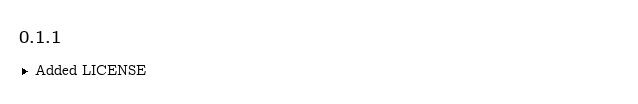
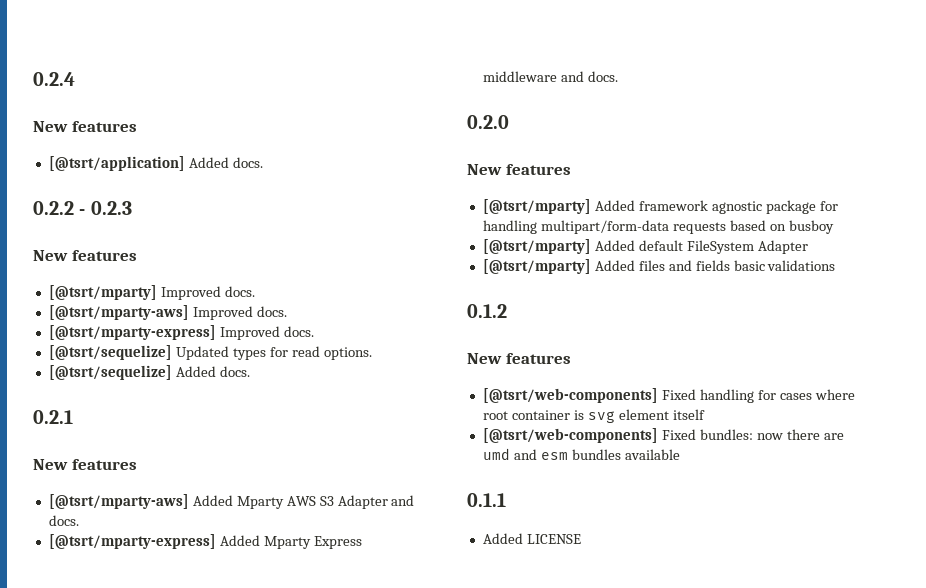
+ 0.2.4
+ New features
+ [@tsrt/application] Added docs.
+ 0.2.2 - 0.2.3
+ New features
+ [@tsrt/mparty] Improved docs.
+ [@tsrt/mparty-aws] Improved docs.
+ [@tsrt/mparty-express] Improved docs.
+ [@tsrt/sequelize] Updated types for read options.
+ [@tsrt/sequelize] Added docs.
+ 0.2.1
+ New features
+ [@tsrt/mparty-aws] Added Mparty AWS S3 Adapter and docs.
+ [@tsrt/mparty-express] Added Mparty Express middleware and docs.
+ 0.2.0
+ New features
+ [@tsrt/mparty] Added framework agnostic package for handling multipart/form-data requests based on busboy
+ [@tsrt/mparty] Added default FileSystem Adapter
+ [@tsrt/mparty] Added files and fields basic validations
+ 0.1.2
+ New features
+ [@tsrt/web-components] Fixed handling for cases where root container is svg element itself
+ [@tsrt/web-components] Fixed bundles: now there are umd and esm bundles available

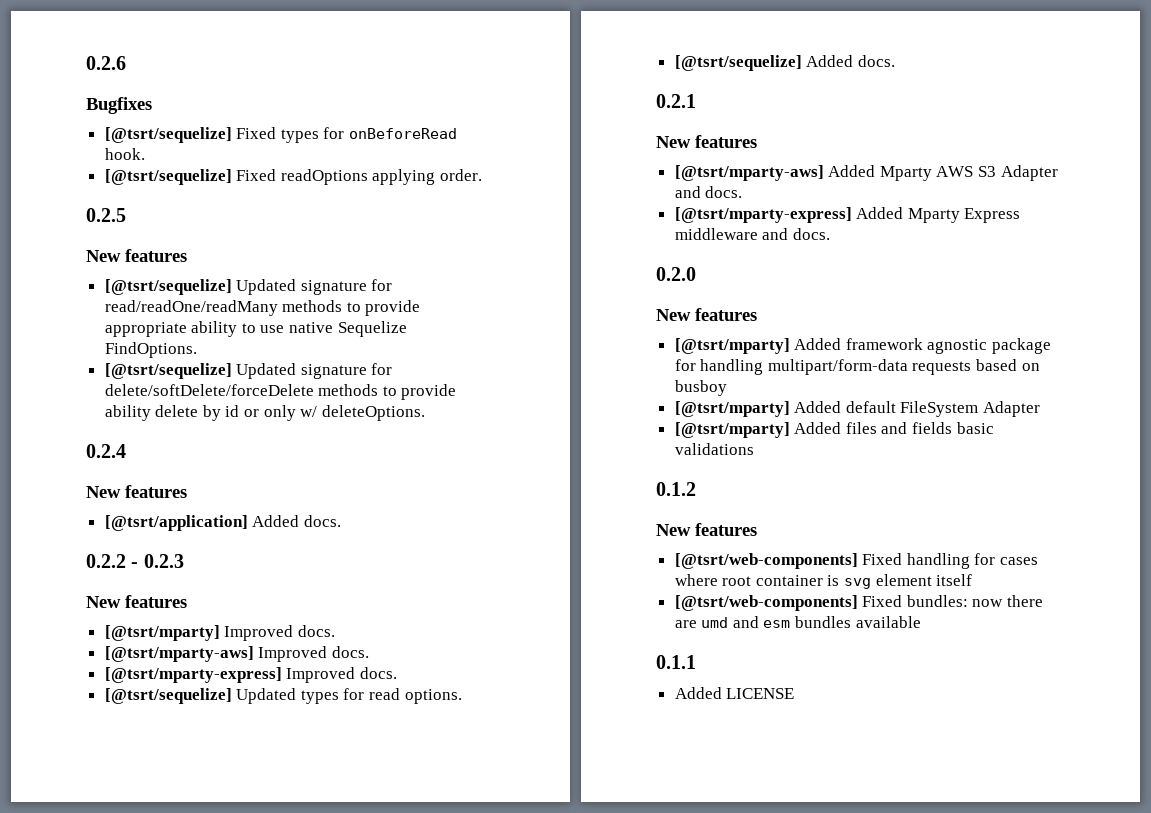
+ 0.2.6
+ Bugfixes
+ [@tsrt/sequelize] Fixed types for onBeforeRead hook.
+ [@tsrt/sequelize] Fixed readOptions applying order.
+ 0.2.5
+ New features
+ [@tsrt/sequelize] Updated signature for read/readOne/readMany methods to provide appropriate ability to use native Sequelize FindOptions.
+ [@tsrt/sequelize] Updated signature for delete/softDelete/forceDelete methods to provide ability delete by id or only w/ deleteOptions.

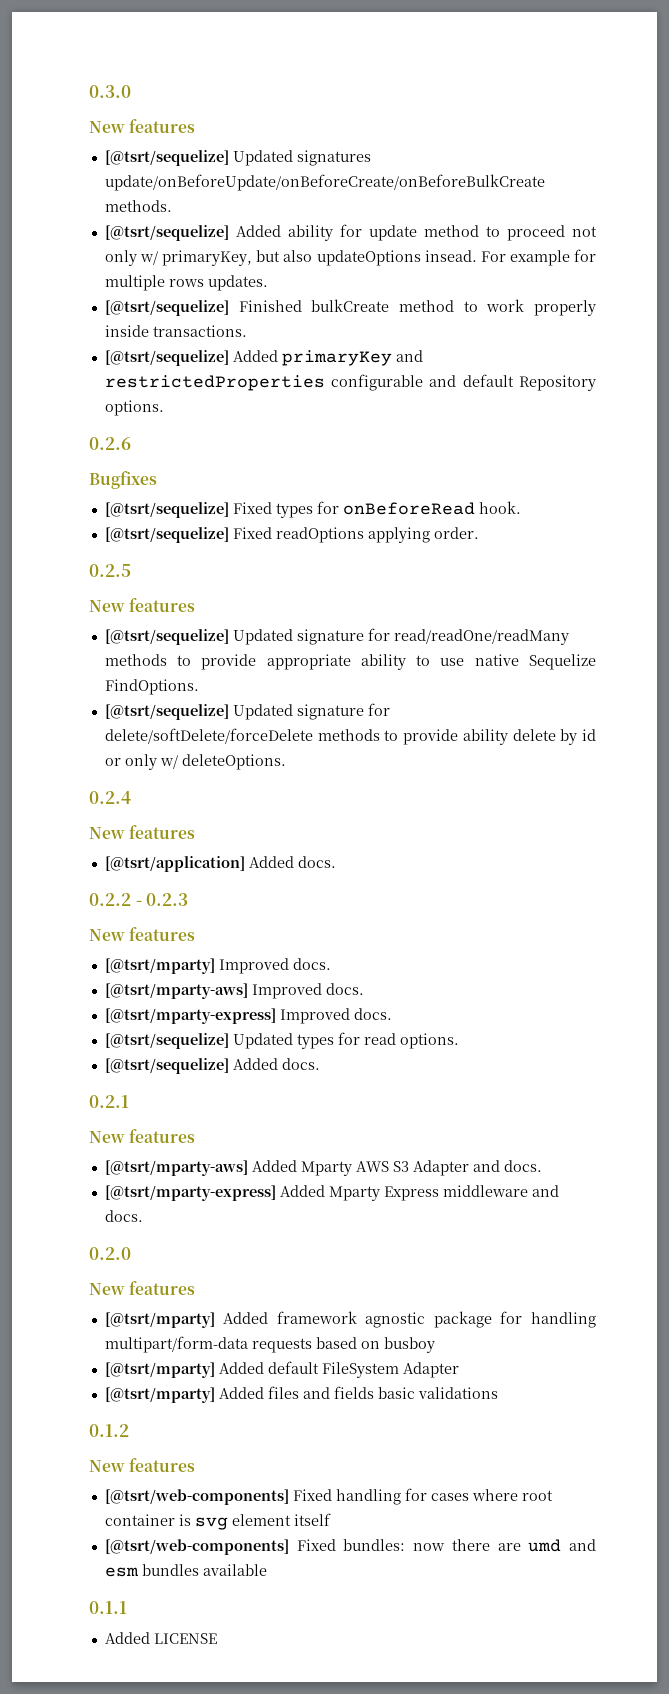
+ 0.3.0
+ New features
+ [@tsrt/sequelize] Updated signatures update/onBeforeUpdate/onBeforeCreate/onBeforeBulkCreate methods.
+ [@tsrt/sequelize] Added ability for update method to proceed not only w/ primaryKey, but also updateOptions insead. For example for multiple rows updates.
+ [@tsrt/sequelize] Finished bulkCreate method to work properly inside transactions.
+ [@tsrt/sequelize] Added primaryKey and restrictedProperties configurable and default Repository options.

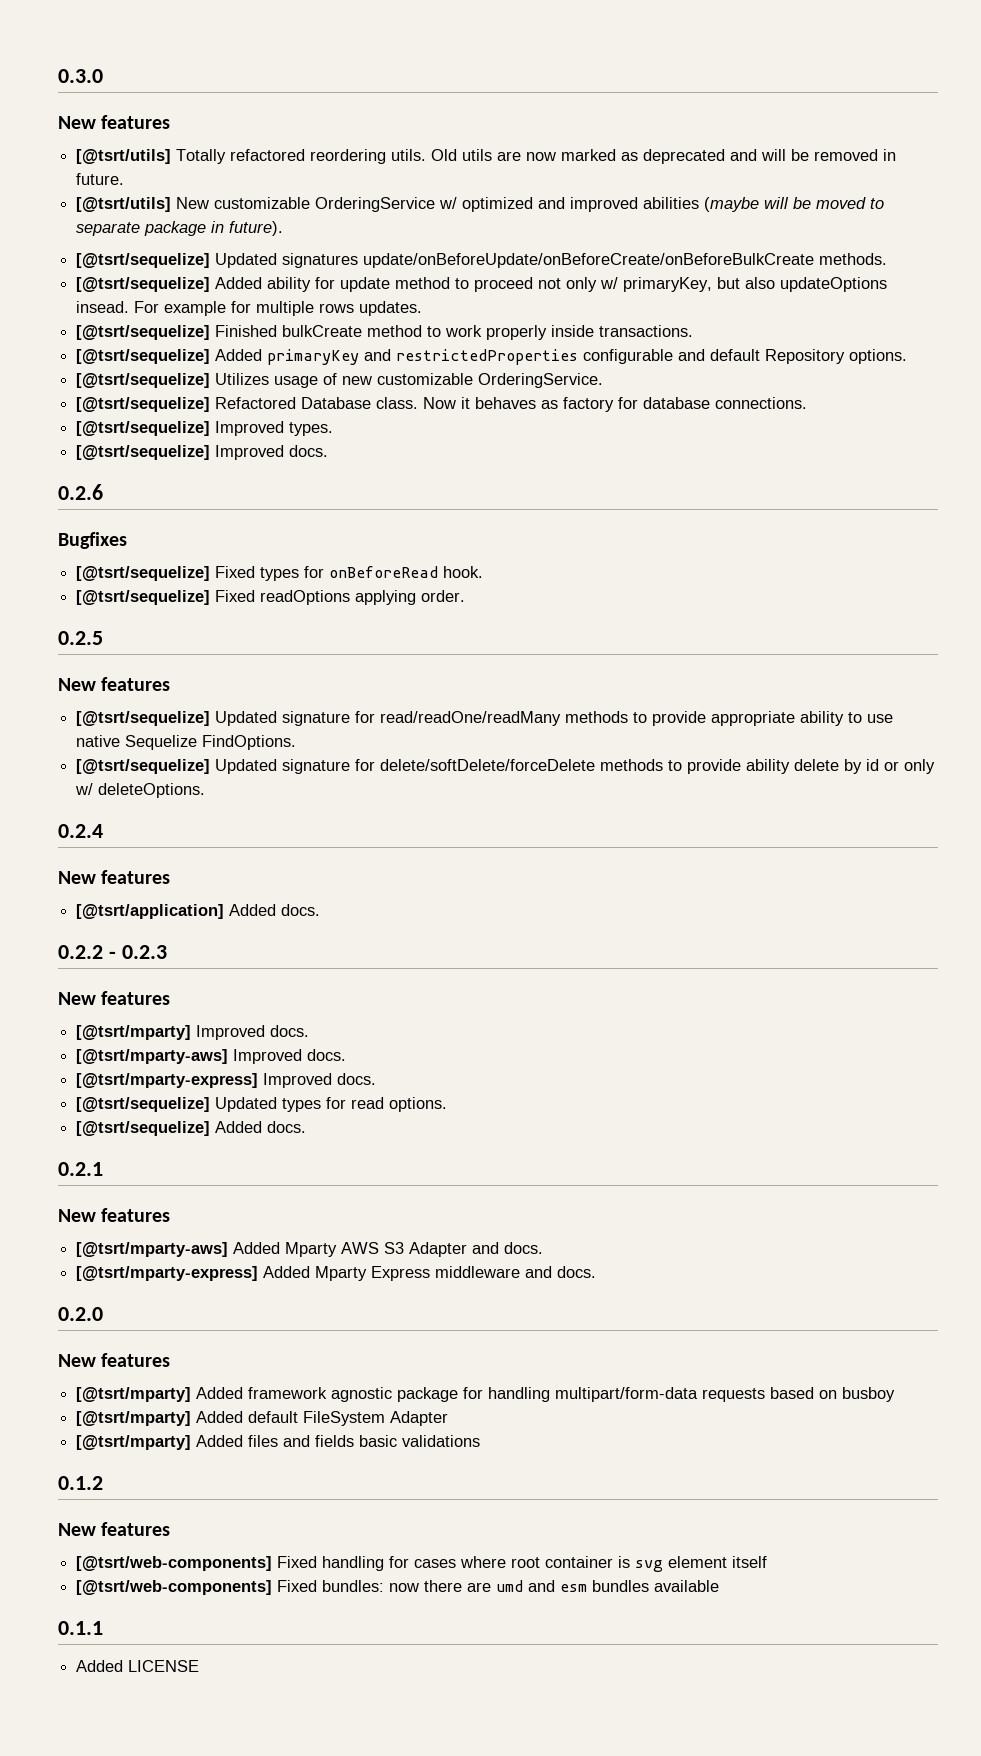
+ [@tsrt/utils] Totally refactored reordering utils. Old utils are now marked as deprecated and will be removed in future.
+ [@tsrt/utils] New customizable OrderingService w/ optimized and improved abilities (maybe will be moved to separate package in future).
+ [@tsrt/sequelize] Utilizes usage of new customizable OrderingService.
+ [@tsrt/sequelize] Refactored Database class. Now it behaves as factory for database connections.
+ [@tsrt/sequelize] Improved types.
+ [@tsrt/sequelize] Improved docs.

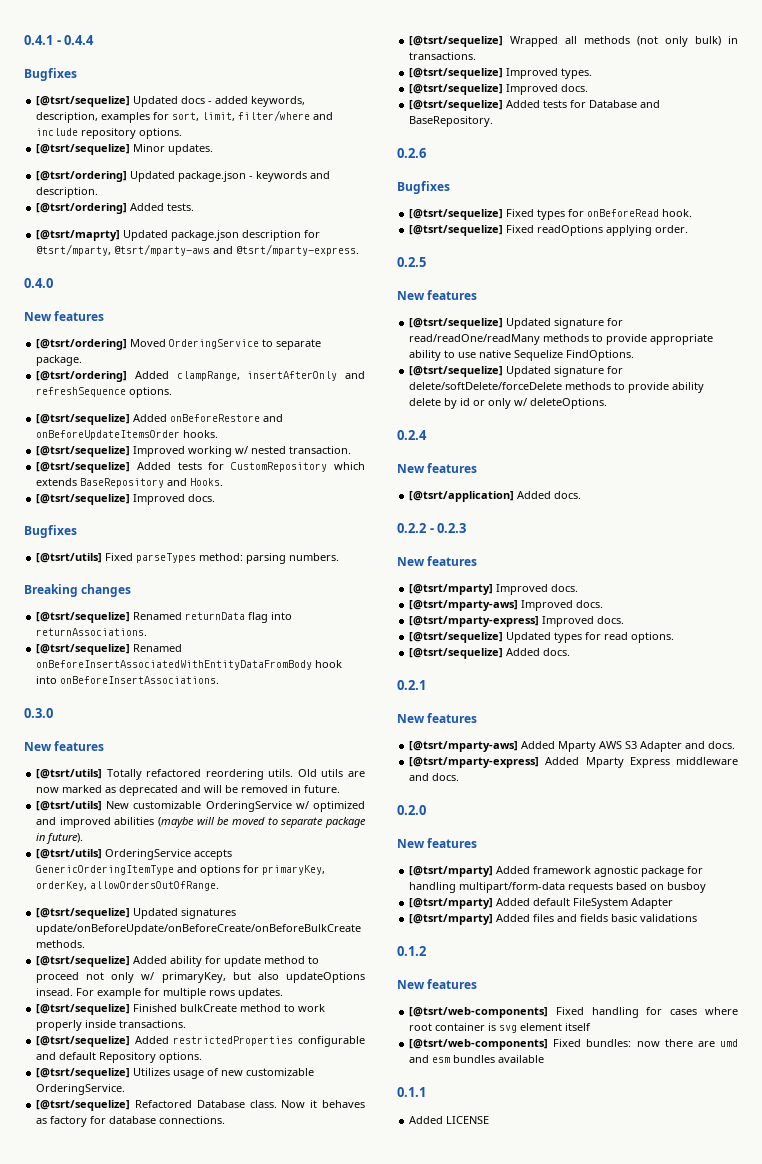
+ 0.4.1 - 0.4.4
+ Bugfixes
+ [@tsrt/sequelize] Updated docs - added keywords, description, examples for sort, limit, filter/where and include repository options.
+ [@tsrt/sequelize] Minor updates.
+ [@tsrt/ordering] Updated package.json - keywords and description.
+ [@tsrt/ordering] Added tests.
+ [@tsrt/maprty] Updated package.json description for @tsrt/mparty, @tsrt/mparty-aws and @tsrt/mparty-express.
+ 0.4.0
+ New features
+ [@tsrt/ordering] Moved OrderingService to separate package.
+ [@tsrt/ordering] Added clampRange, insertAfterOnly and refreshSequence options.
+ [@tsrt/sequelize] Added onBeforeRestore and onBeforeUpdateItemsOrder hooks.
+ [@tsrt/sequelize] Improved working w/ nested transaction.
+ [@tsrt/sequelize] Added tests for CustomRepository which extends BaseRepository and Hooks.
+ [@tsrt/sequelize] Improved docs.
+ Bugfixes
+ [@tsrt/utils] Fixed parseTypes method: parsing numbers.
+ Breaking changes
+ [@tsrt/sequelize] Renamed returnData flag into returnAssociations.
+ [@tsrt/sequelize] Renamed onBeforeInsertAssociatedWithEntityDataFromBody hook into onBeforeInsertAssociations.
+ [@tsrt/utils] OrderingService accepts GenericOrderingItemType and options for primaryKey, orderKey, allowOrdersOutOfRange.
- [@tsrt/sequelize] Added primaryKey and restrictedProperties configurable and default Repository options.
+ [@tsrt/sequelize] Added restrictedProperties configurable and default Repository options.
+ [@tsrt/sequelize] Wrapped all methods (not only bulk) in transactions.
+ [@tsrt/sequelize] Added tests for Database and BaseRepository.

